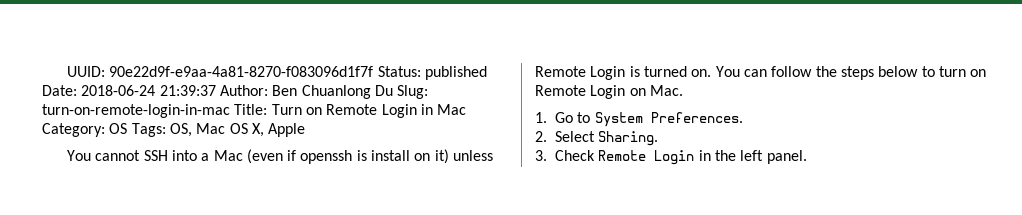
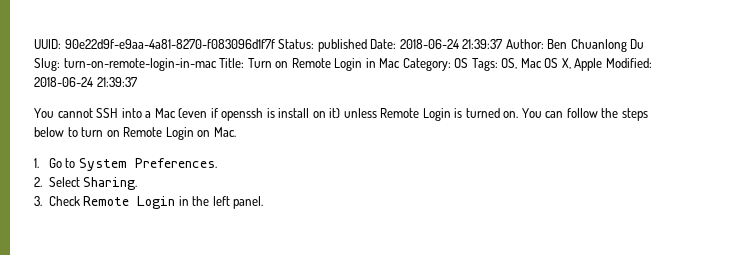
- UUID: 90e22d9f-e9aa-4a81-8270-f083096d1f7f Status: published Date: 2018-06-24 21:39:37 Author: Ben Chuanlong Du Slug: turn-on-remote-login-in-mac Title: Turn on Remote Login in Mac Category: OS Tags: OS, Mac OS X, Apple
+ UUID: 90e22d9f-e9aa-4a81-8270-f083096d1f7f Status: published Date: 2018-06-24 21:39:37 Author: Ben Chuanlong Du Slug: turn-on-remote-login-in-mac Title: Turn on Remote Login in Mac Category: OS Tags: OS, Mac OS X, Apple Modified: 2018-06-24 21:39:37

